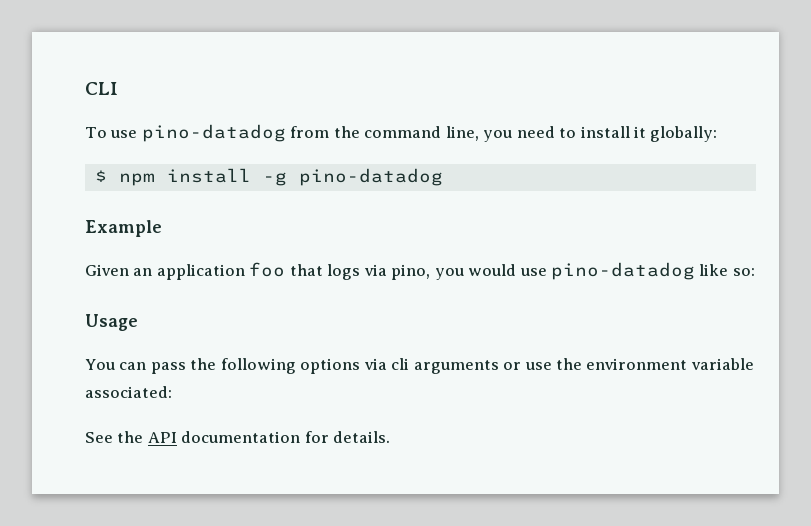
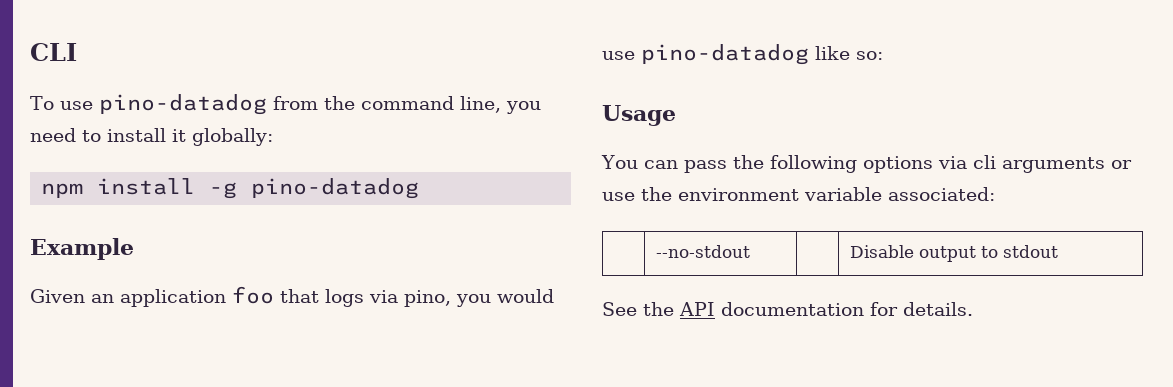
- $ npm install -g pino-datadog
+ npm install -g pino-datadog
+ | --no-stdout | | Disable output to stdout

